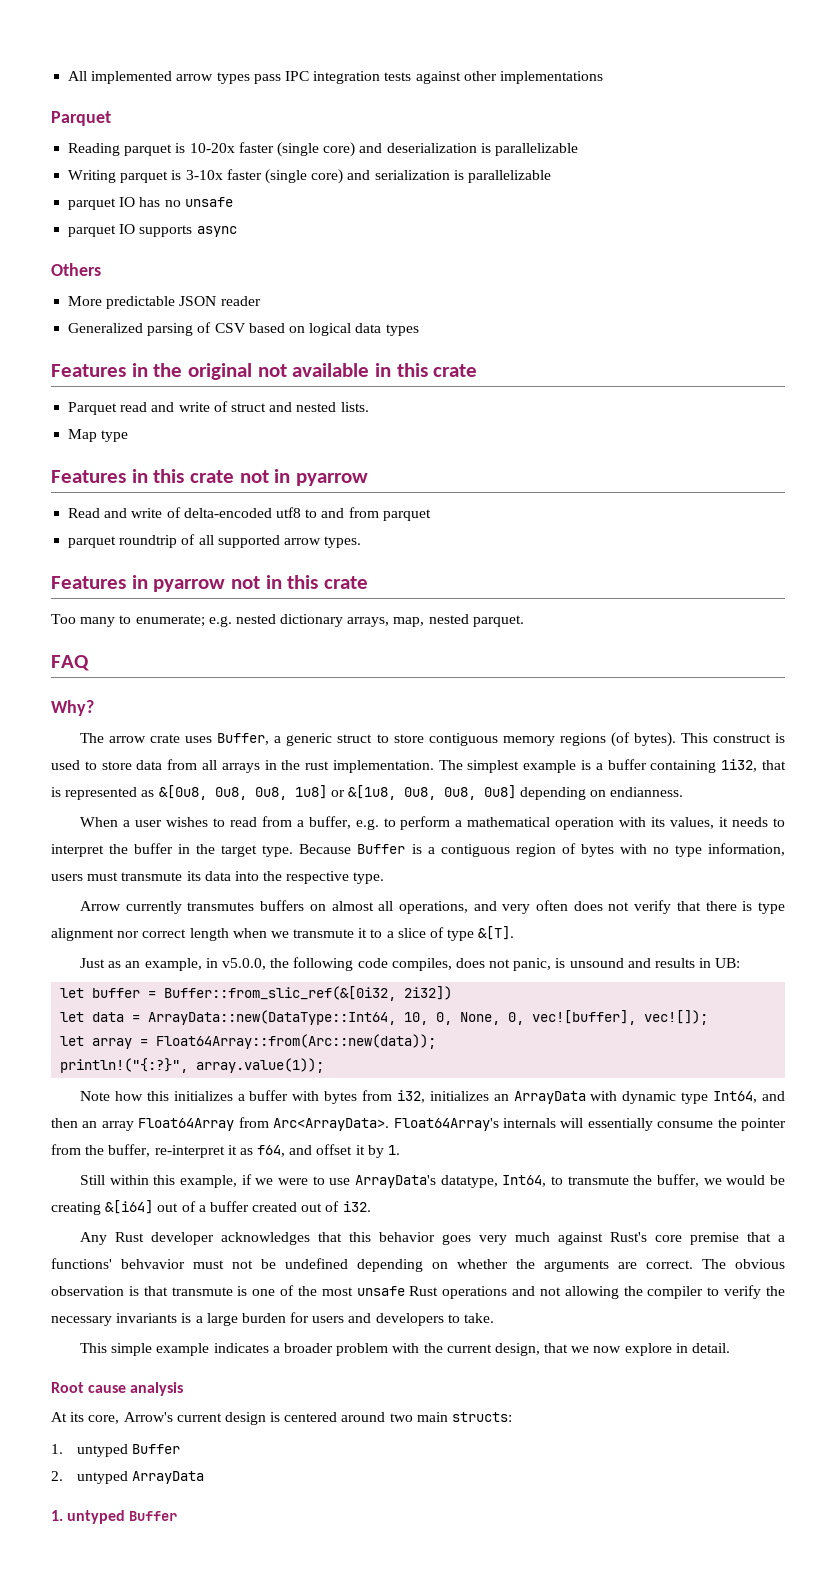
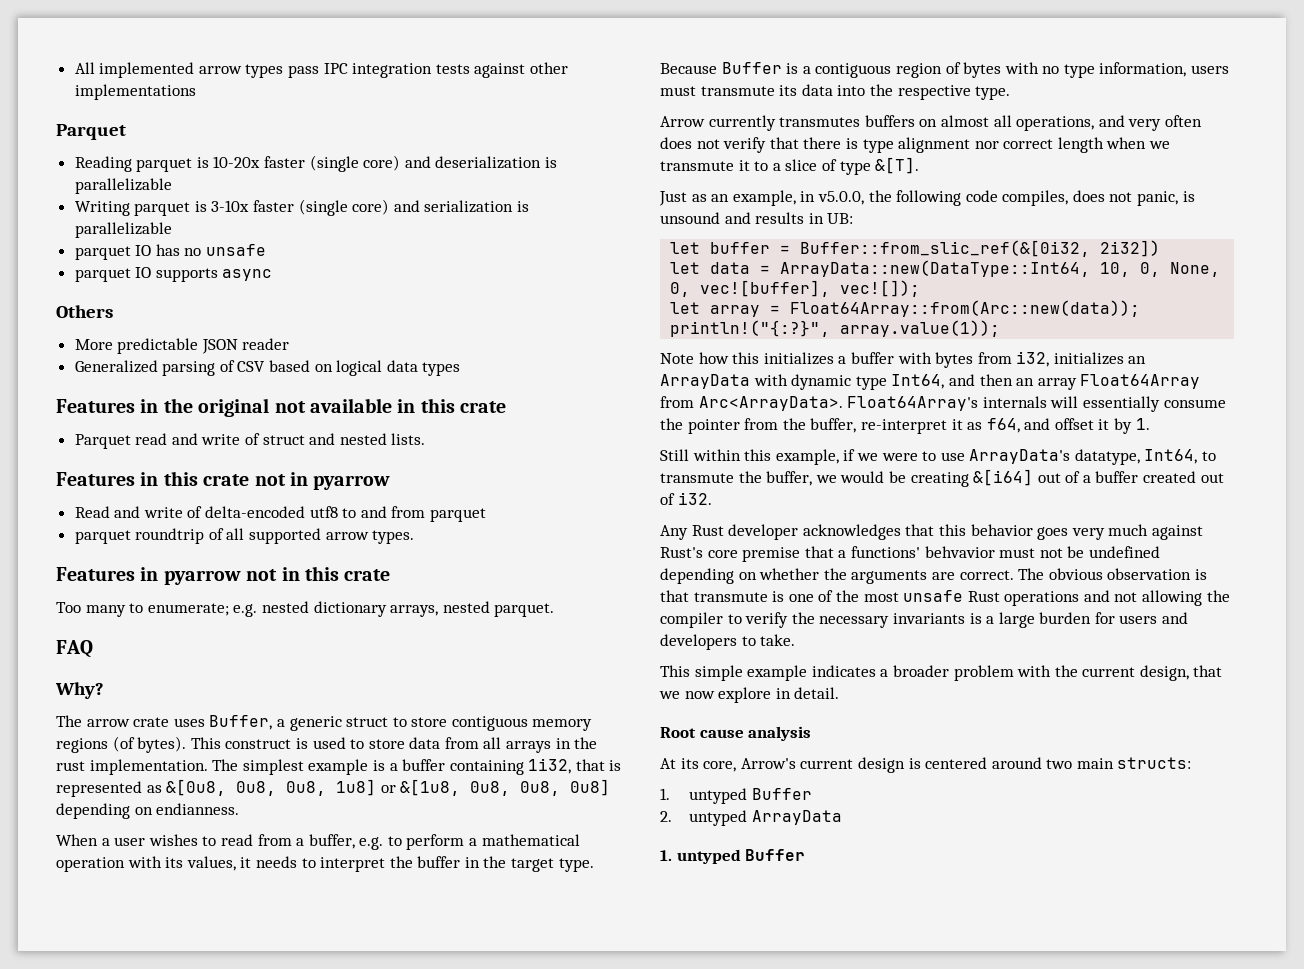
- Map type
- Too many to enumerate; e.g. nested dictionary arrays, map, nested parquet.
+ Too many to enumerate; e.g. nested dictionary arrays, nested parquet.

